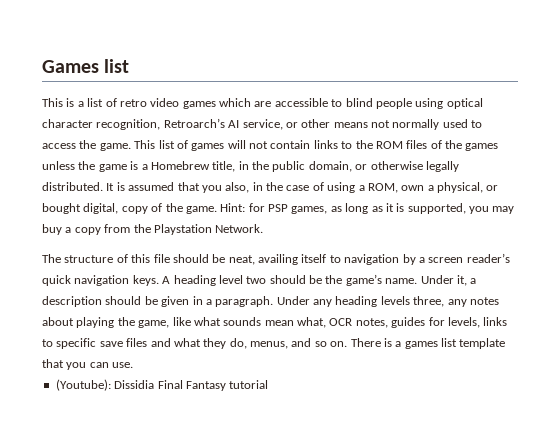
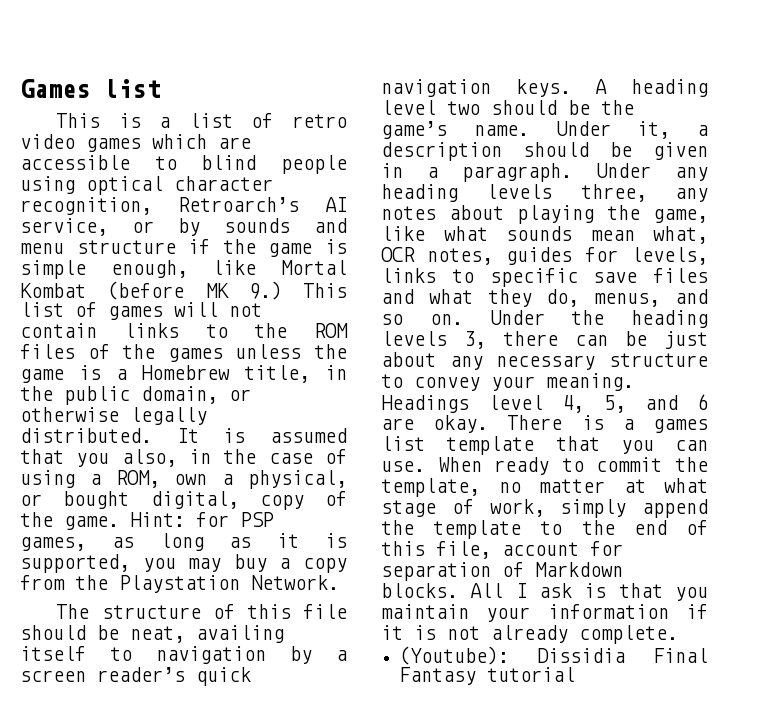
- This is a list of retro video games which are accessible to blind people using optical character recognition, Retroarch’s AI service, or other means not normally used to access the game. This list of games will not contain links to the ROM files of the games unless the game is a Homebrew title, in the public domain, or otherwise legally distributed.
+ This is a list of retro video games which are accessible to blind people using optical character recognition, Retroarch’s AI service, or by sounds and menu structure if the game is simple enough, like Mortal Kombat (before MK 9.) This list of games will not contain links to the ROM files of the games unless the game is a Homebrew title, in the public domain, or otherwise legally distributed.
+ Under the heading levels 3, there can be just about any necessary structure to convey your meaning. Headings level 4, 5, and 6 are okay.
+ When ready to commit the template, no matter at what stage of work, simply append the template to the end of this file, account for separation of Markdown blocks. All I ask is that you maintain your information if it is not already complete.

